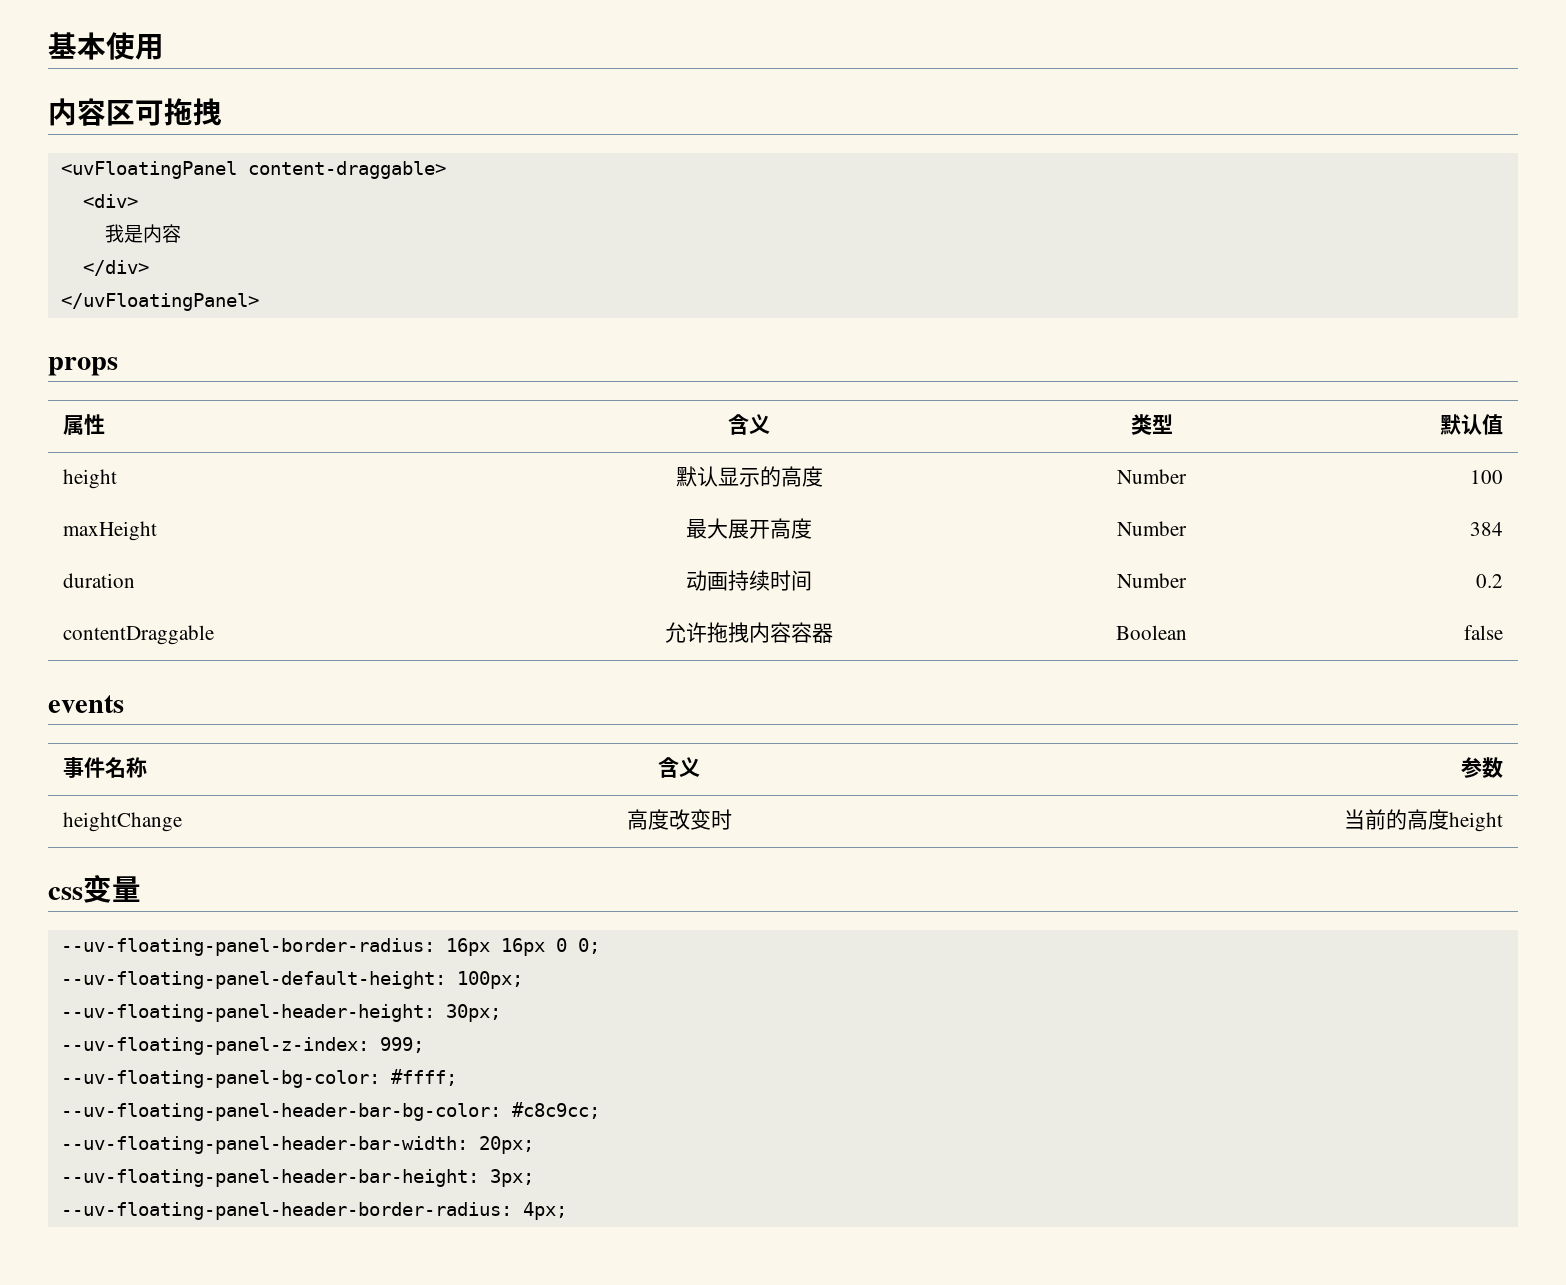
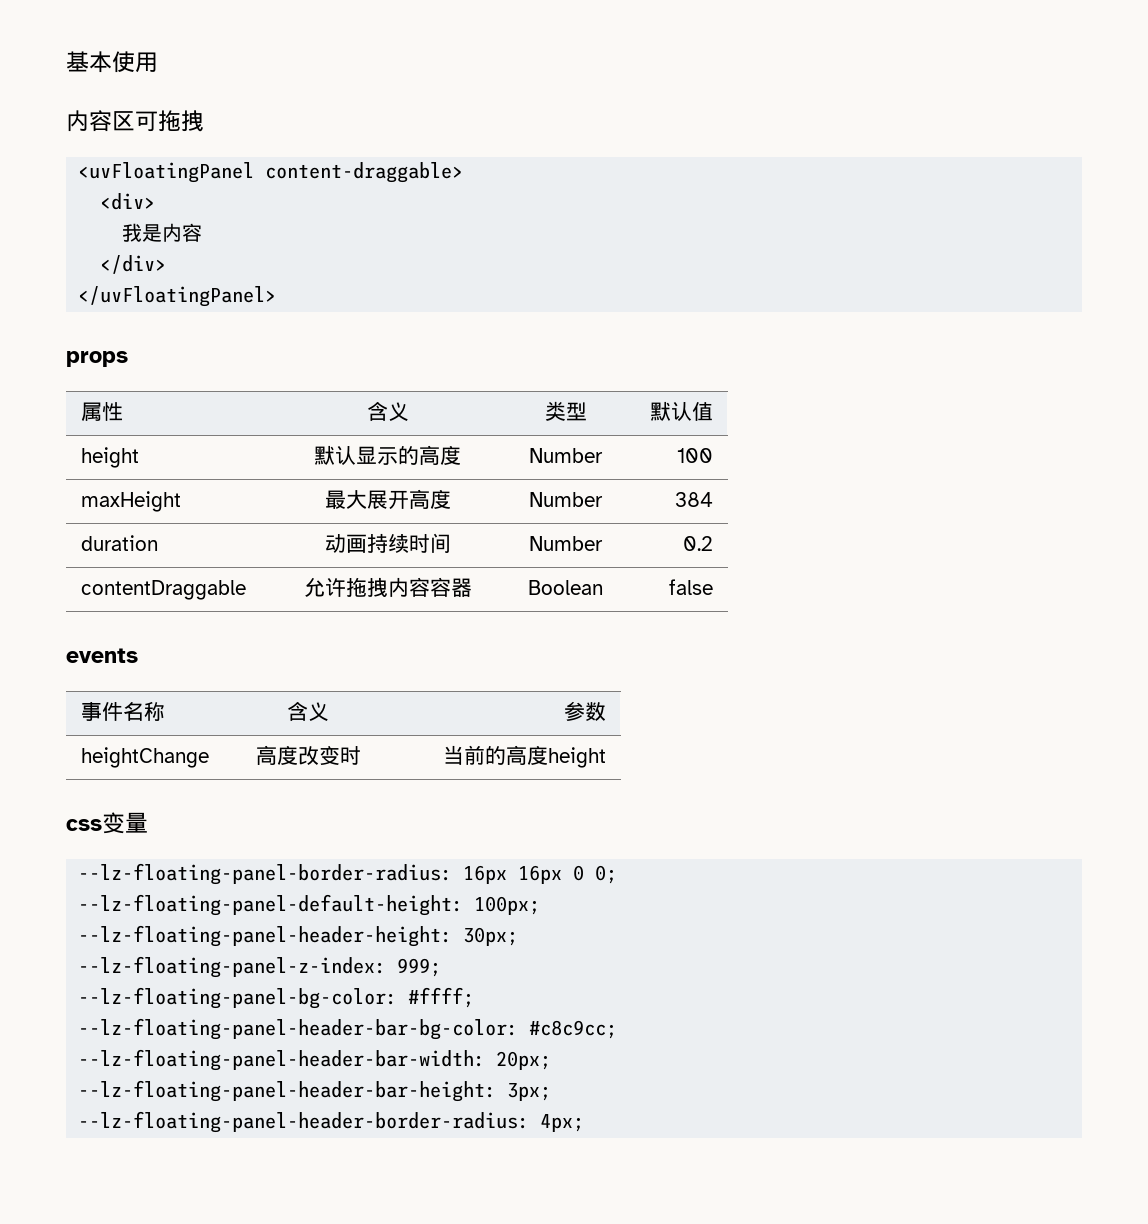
- --uv-floating-panel-border-radius: 16px 16px 0 0;
+ --lz-floating-panel-border-radius: 16px 16px 0 0;
- --uv-floating-panel-default-height: 100px;
+ --lz-floating-panel-default-height: 100px;
- --uv-floating-panel-header-height: 30px;
+ --lz-floating-panel-header-height: 30px;
- --uv-floating-panel-z-index: 999;
+ --lz-floating-panel-z-index: 999;
- --uv-floating-panel-bg-color: #ffff;
+ --lz-floating-panel-bg-color: #ffff;
- --uv-floating-panel-header-bar-bg-color: #c8c9cc;
+ --lz-floating-panel-header-bar-bg-color: #c8c9cc;
- --uv-floating-panel-header-bar-width: 20px;
+ --lz-floating-panel-header-bar-width: 20px;
- --uv-floating-panel-header-bar-height: 3px;
+ --lz-floating-panel-header-bar-height: 3px;
- --uv-floating-panel-header-border-radius: 4px;
+ --lz-floating-panel-header-border-radius: 4px;

